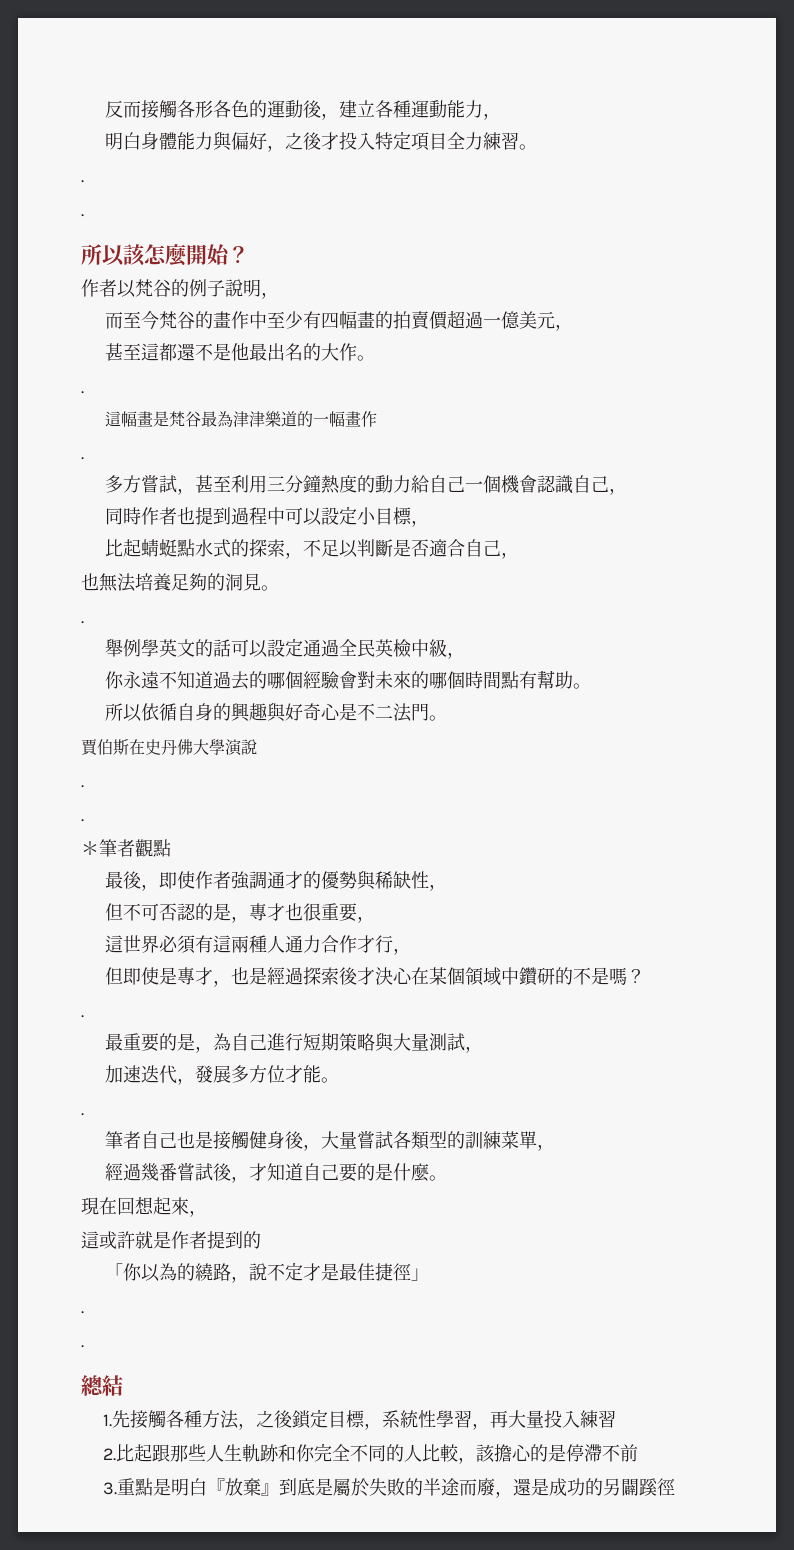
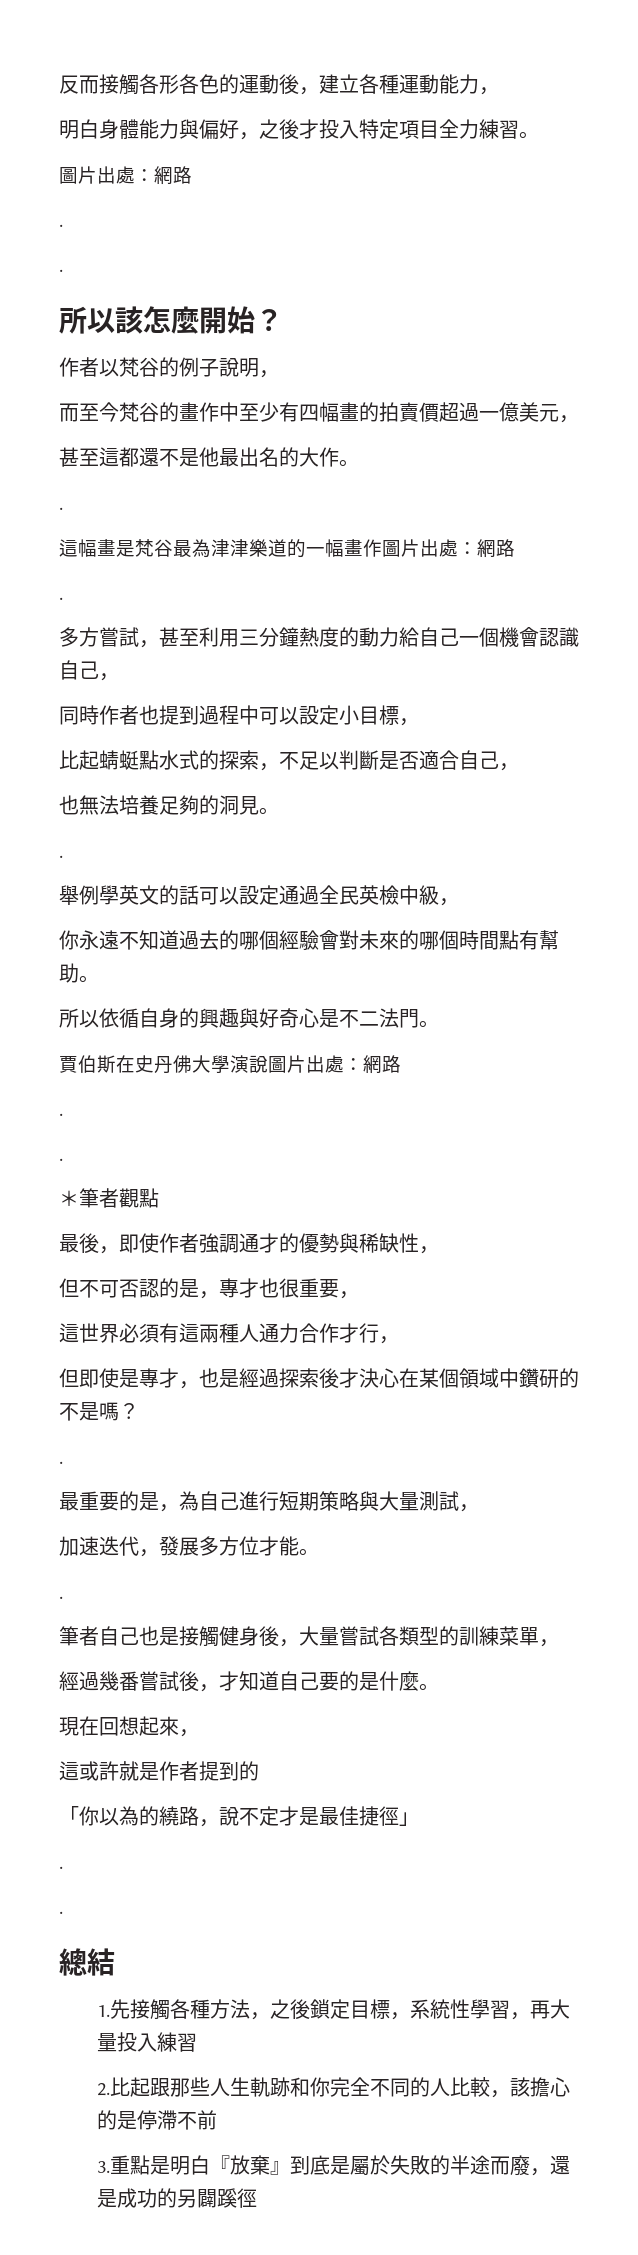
  明白身體能力與偏好，之後才投入特定項目全力練習。
+ 圖片出處：網路
- 這幅畫是梵谷最為津津樂道的一幅畫作
+ 這幅畫是梵谷最為津津樂道的一幅畫作圖片出處：網路
- 賈伯斯在史丹佛大學演說
+ 賈伯斯在史丹佛大學演說圖片出處：網路

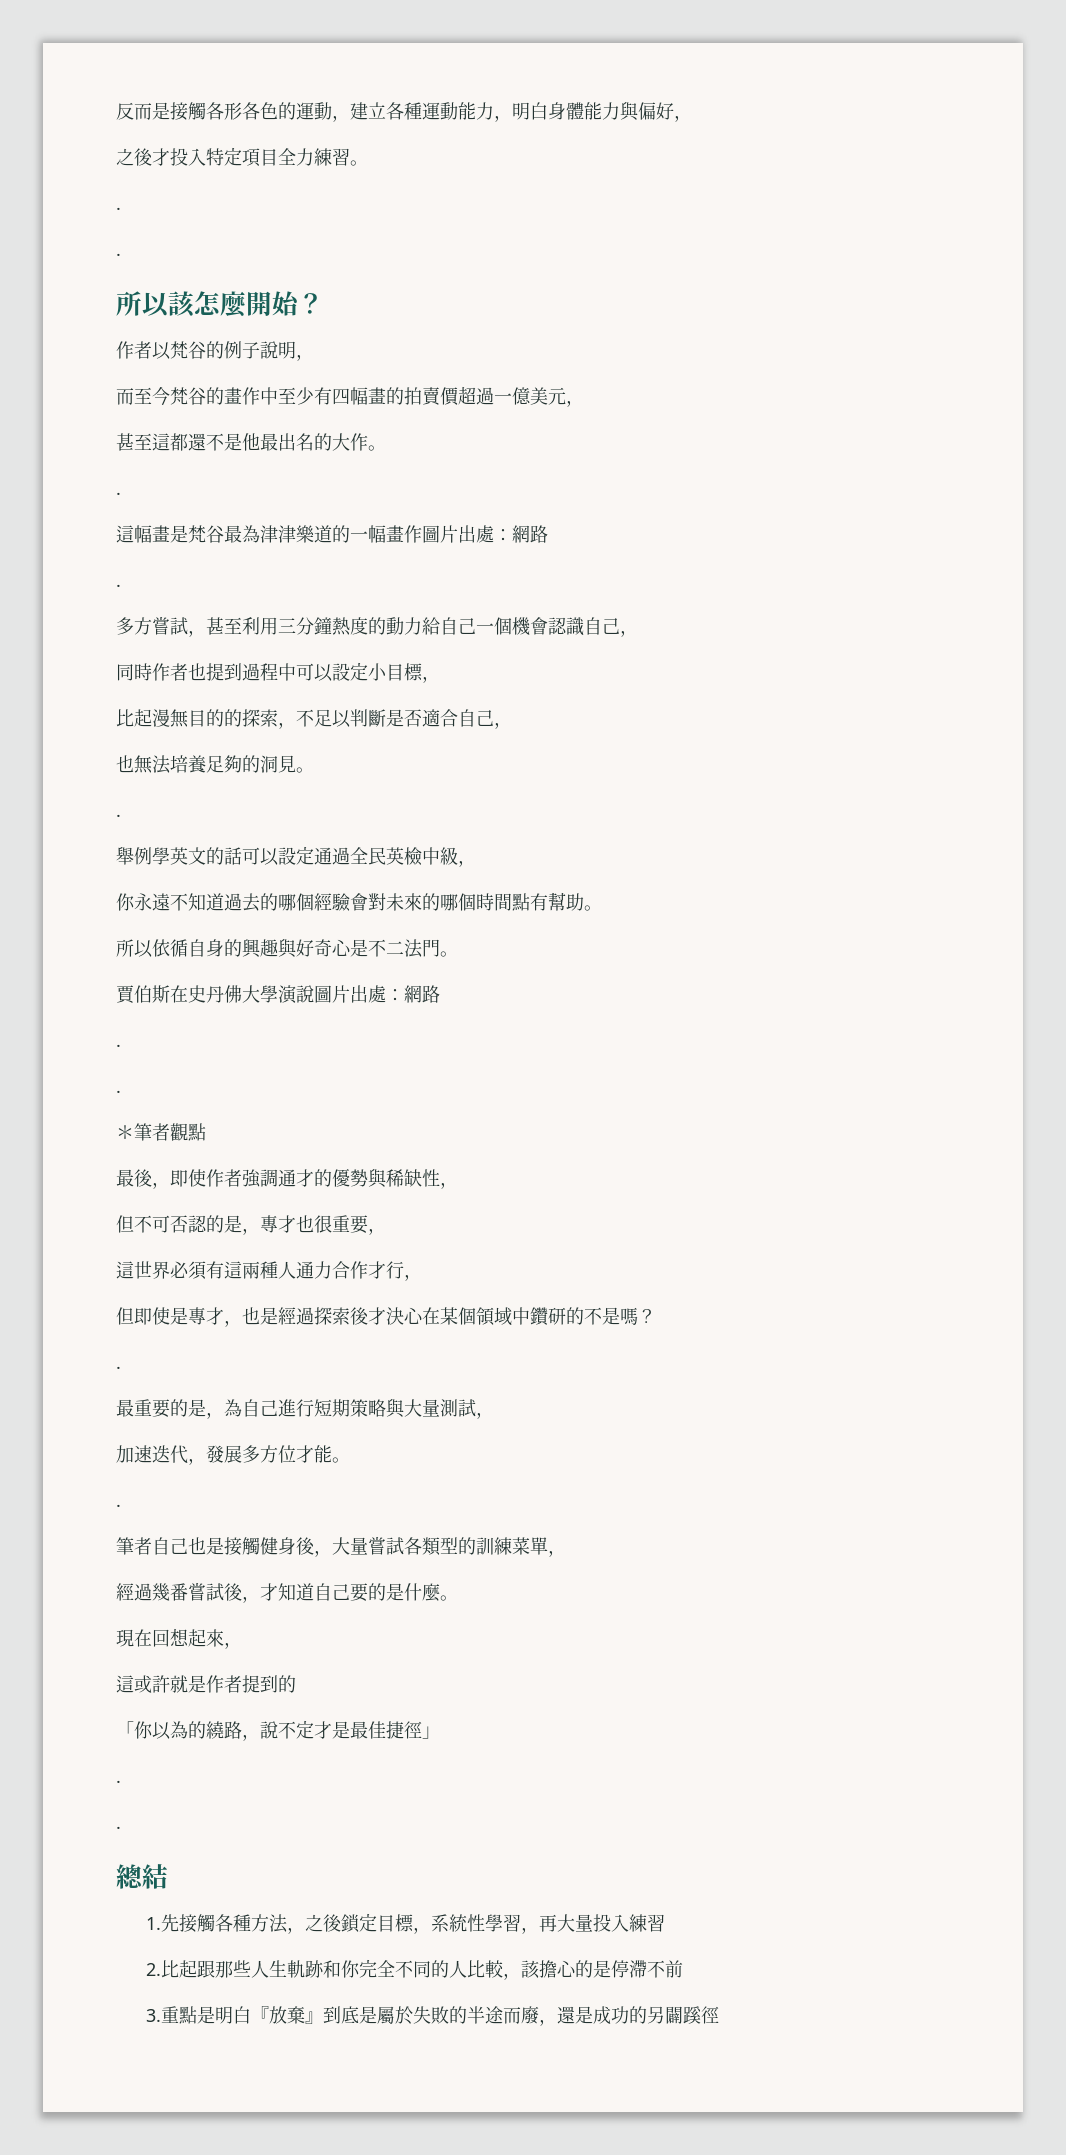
- 反而接觸各形各色的運動後，建立各種運動能力，
- 明白身體能力與偏好，之後才投入特定項目全力練習。
- 圖片出處：網路
+ 反而是接觸各形各色的運動，建立各種運動能力，明白身體能力與偏好，
+ 之後才投入特定項目全力練習。
- 比起蜻蜓點水式的探索，不足以判斷是否適合自己，
+ 比起漫無目的的探索，不足以判斷是否適合自己，

